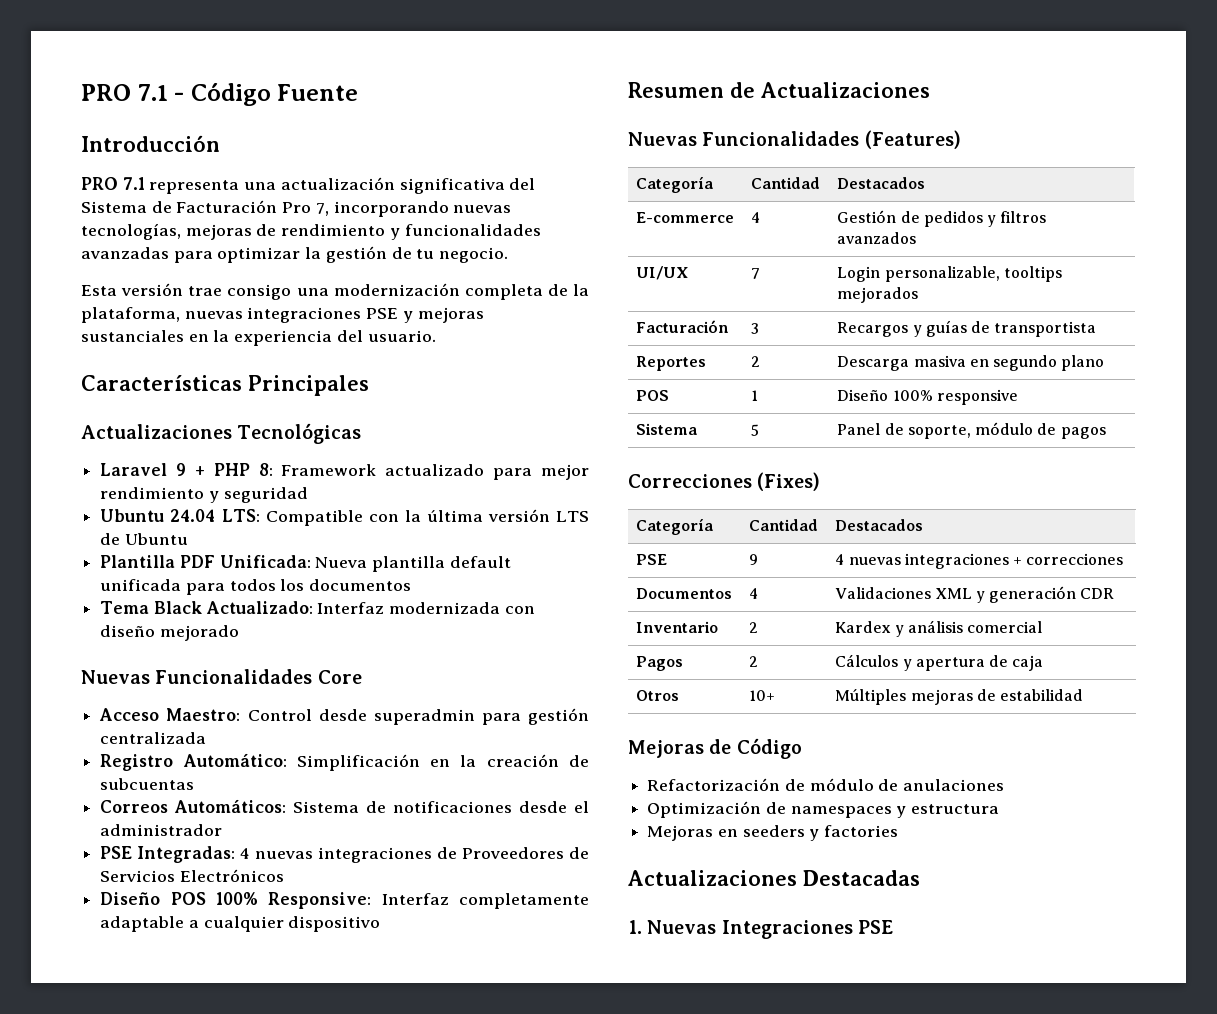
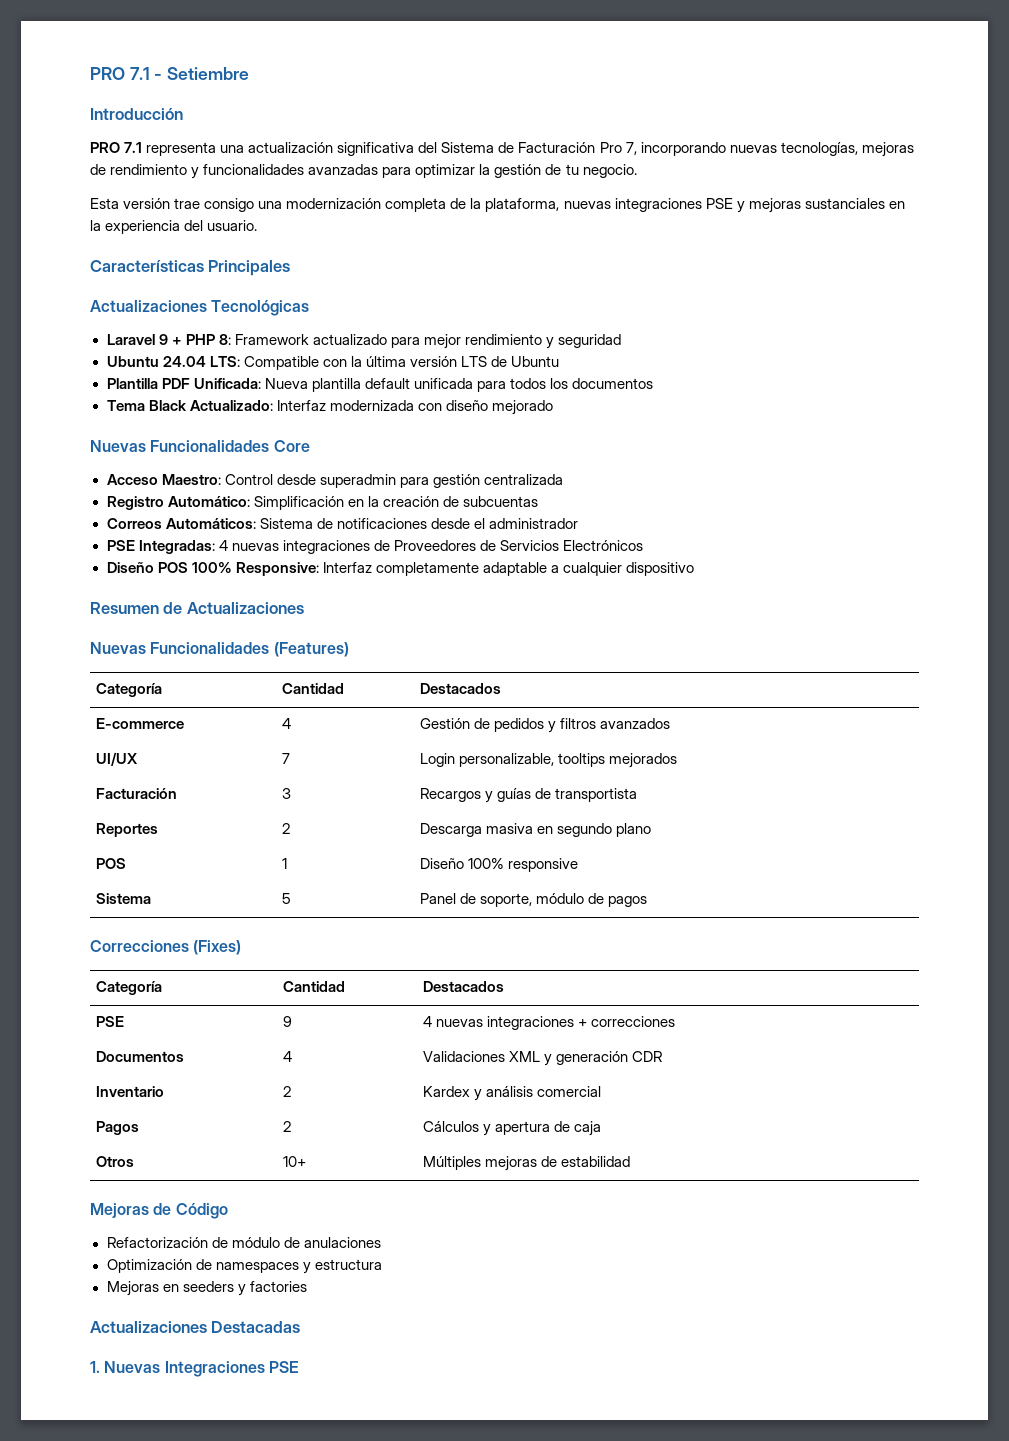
- PRO 7.1 - Código Fuente
+ PRO 7.1 - Setiembre

